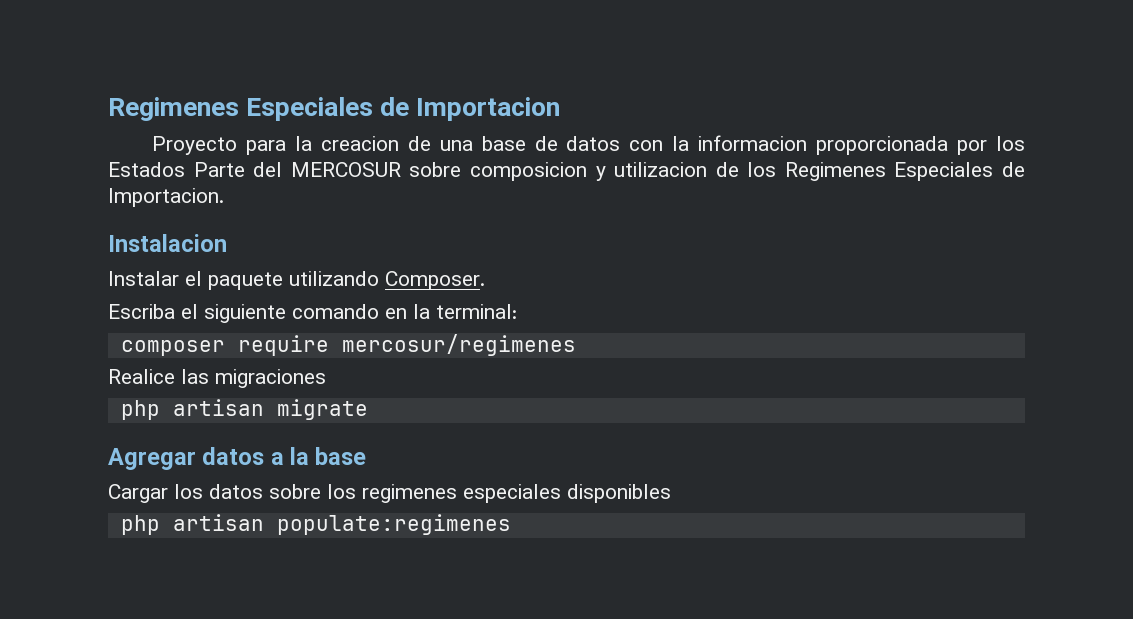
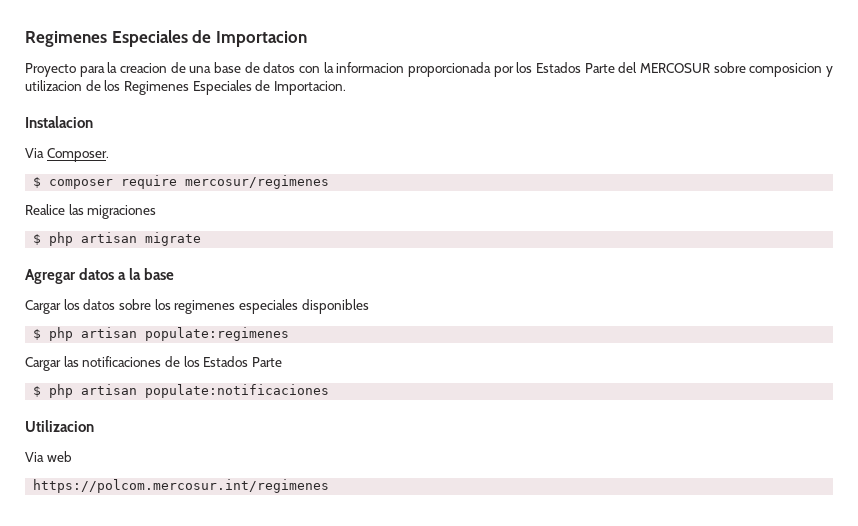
- Instalar el paquete utilizando Composer.
- Escriba el siguiente comando en la terminal:
- composer require mercosur/regimenes
+ Via Composer.
+ $ composer require mercosur/regimenes
- php artisan migrate
+ $ php artisan migrate
- php artisan populate:regimenes
+ $ php artisan populate:regimenes
+ Cargar las notificaciones de los Estados Parte
+ $ php artisan populate:notificaciones
+ Utilizacion
+ Via web
+ https://polcom.mercosur.int/regimenes

